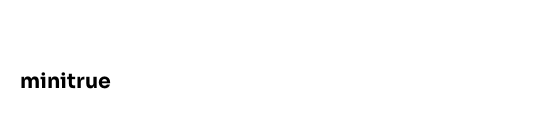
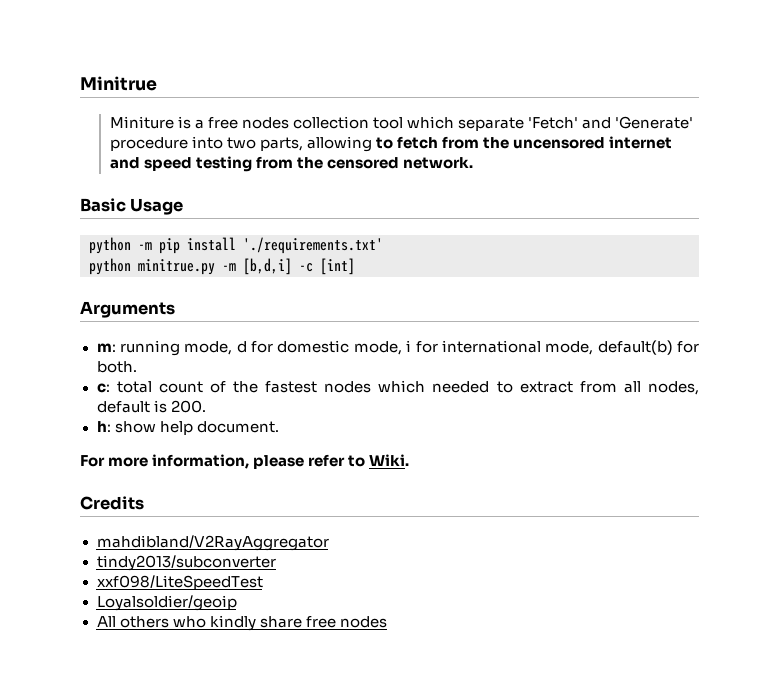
- minitrue
+ Minitrue
+ Miniture is a free nodes collection tool which separate 'Fetch' and 'Generate' procedure into two parts, allowing to fetch from the uncensored internet and speed testing from the censored network.
+ Basic Usage
+ python -m pip install './requirements.txt'
+ python minitrue.py -m [b,d,i] -c [int]
+ Arguments
+ m: running mode, d for domestic mode, i for international mode, default(b) for both.
+ c: total count of the fastest nodes which needed to extract from all nodes, default is 200.
+ h: show help document.
+ For more information, please refer to Wiki.
+ Credits
+ mahdibland/V2RayAggregator
+ tindy2013/subconverter
+ xxf098/LiteSpeedTest
+ Loyalsoldier/geoip
+ All others who kindly share free nodes

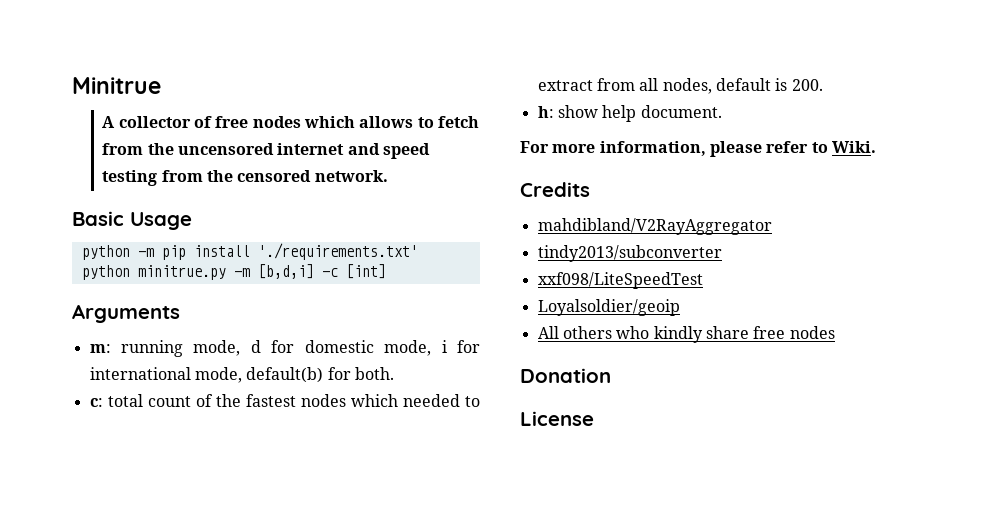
- Miniture is a free nodes collection tool which separate 'Fetch' and 'Generate' procedure into two parts, allowing to fetch from the uncensored internet and speed testing from the censored network.
+ A collector of free nodes which allows to fetch from the uncensored internet and speed testing from the censored network.
+ Donation
+ License

